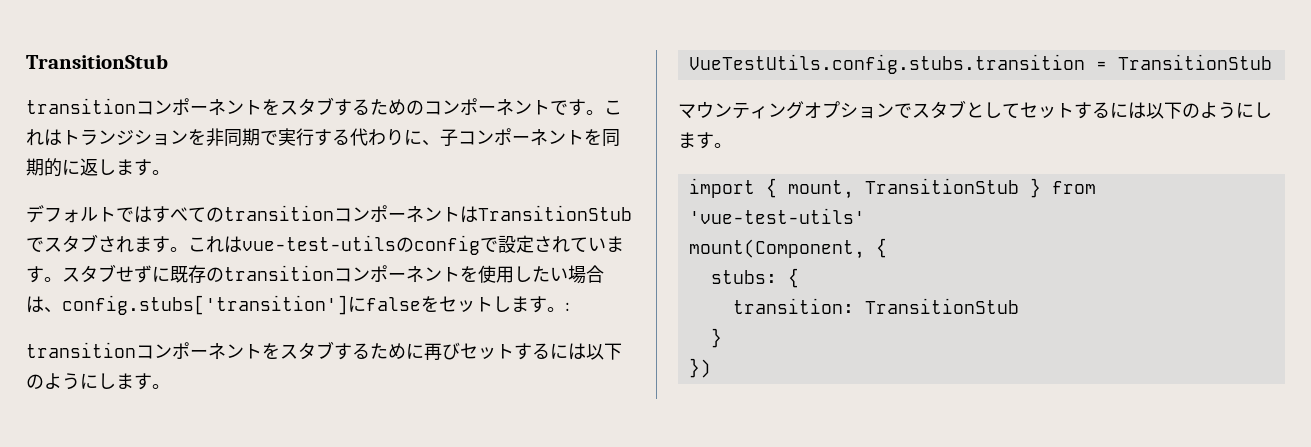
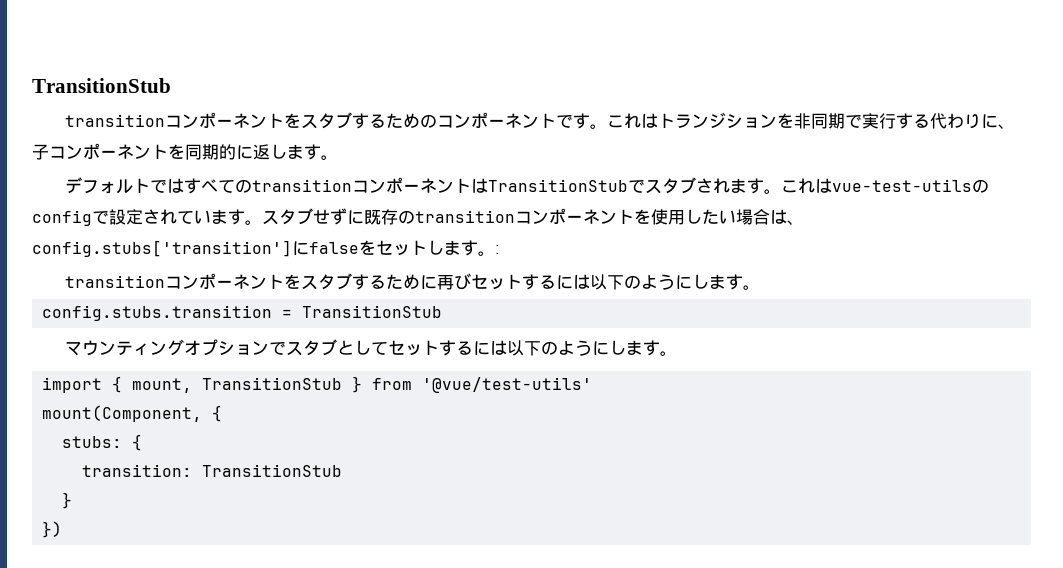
- VueTestUtils.config.stubs.transition = TransitionStub
+ config.stubs.transition = TransitionStub
- import { mount, TransitionStub } from 'vue-test-utils'
+ import { mount, TransitionStub } from '@vue/test-utils'

